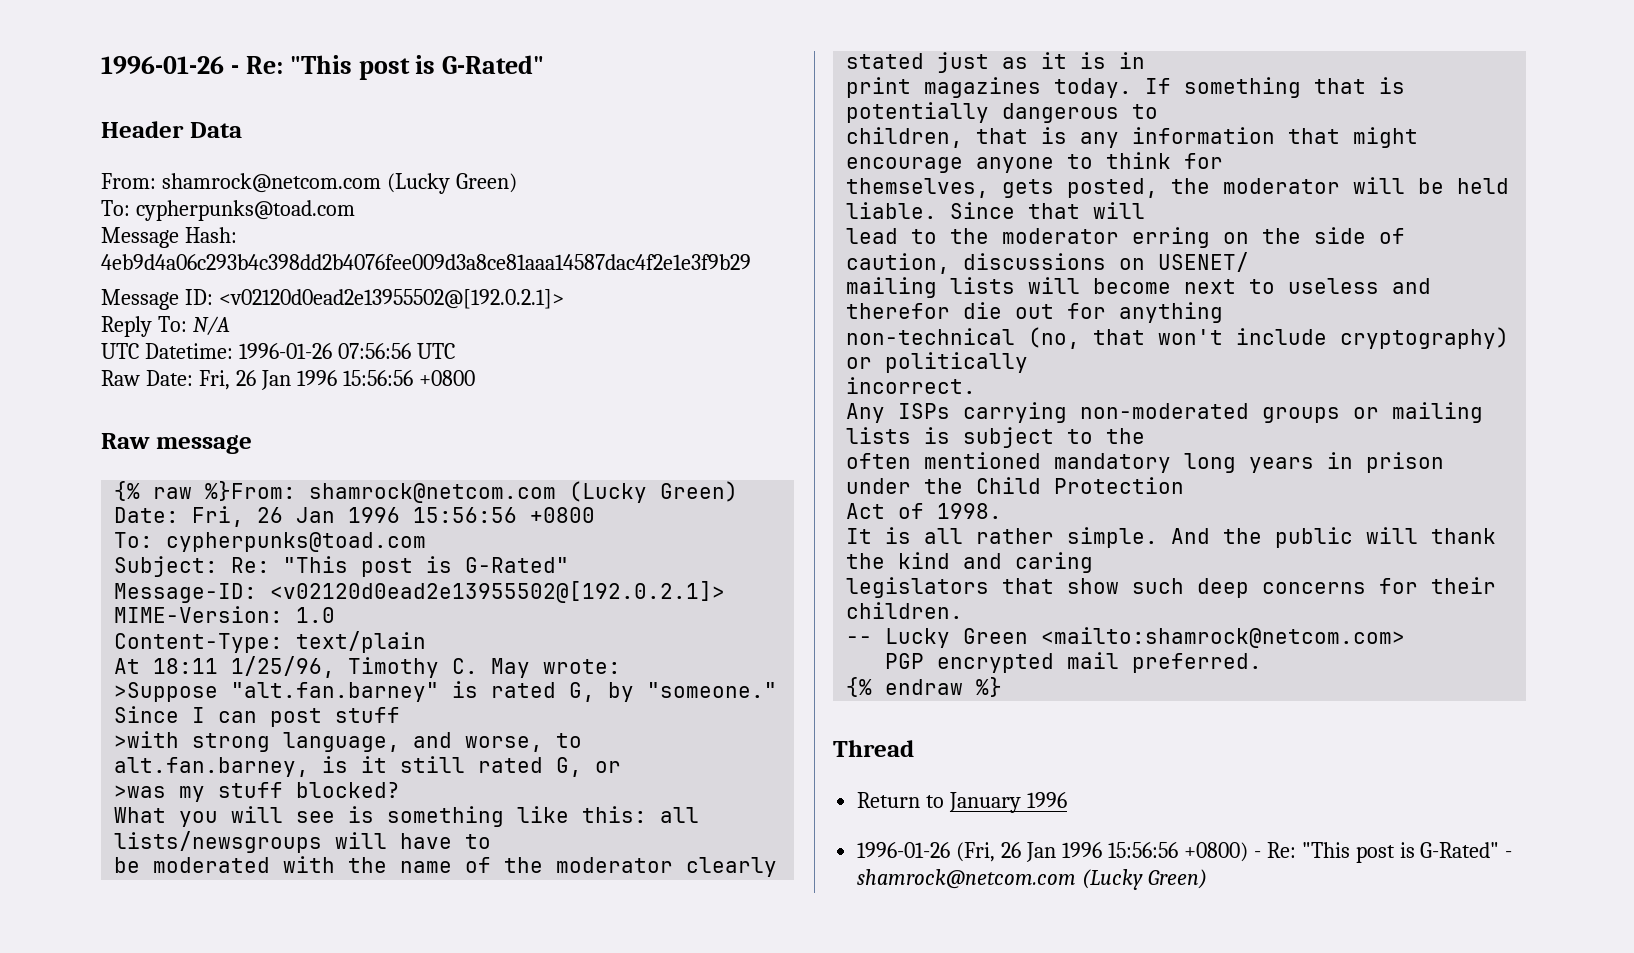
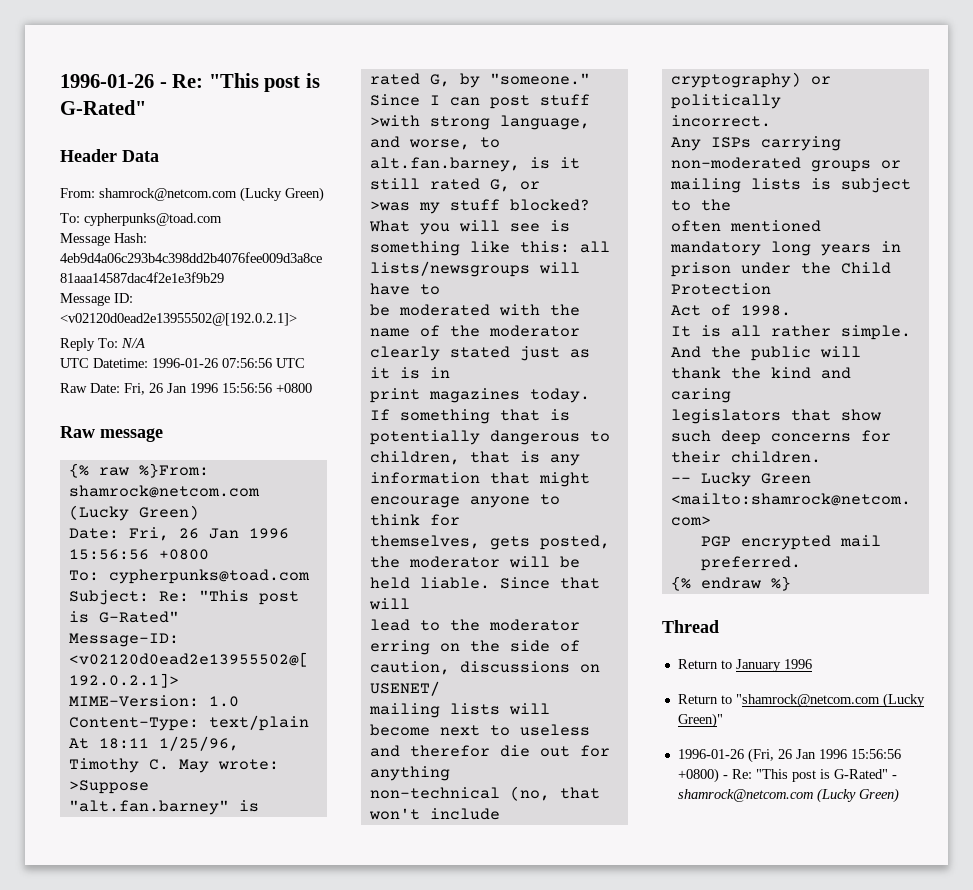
+ Return to "shamrock@netcom.com (Lucky Green)"

